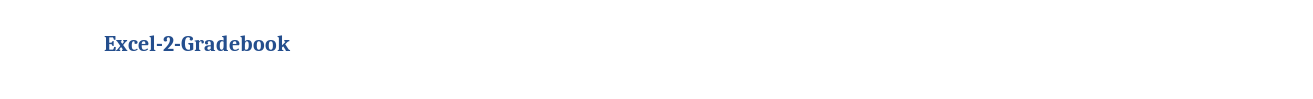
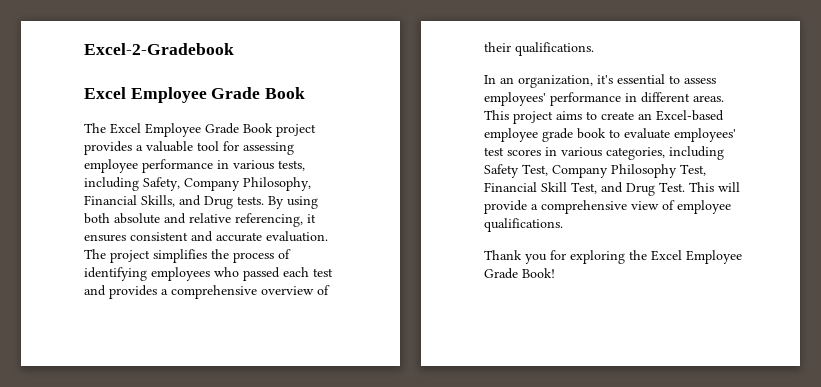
  Excel-2-Gradebook
+ Excel Employee Grade Book
+ The Excel Employee Grade Book project provides a valuable tool for assessing employee performance in various tests, including Safety, Company Philosophy, Financial Skills, and Drug tests. By using both absolute and relative referencing, it ensures consistent and accurate evaluation. The project simplifies the process of identifying employees who passed each test and provides a comprehensive overview of their qualifications.
+ In an organization, it's essential to assess employees' performance in different areas. This project aims to create an Excel-based employee grade book to evaluate employees' test scores in various categories, including Safety Test, Company Philosophy Test, Financial Skill Test, and Drug Test. This will provide a comprehensive view of employee qualifications.
+ Thank you for exploring the Excel Employee Grade Book!

